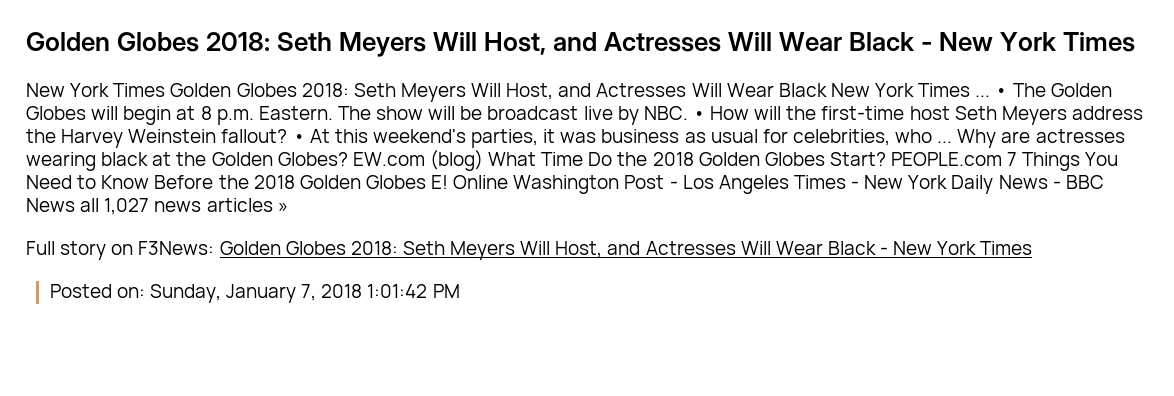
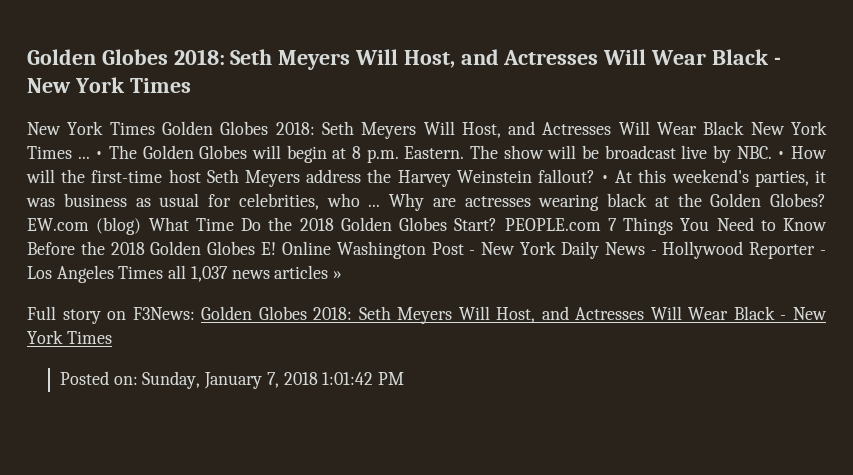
- Online Washington Post - Los Angeles Times - New York Daily News - BBC News all 1,027 news articles »
+ Online Washington Post - New York Daily News - Hollywood Reporter - Los Angeles Times all 1,037 news articles »

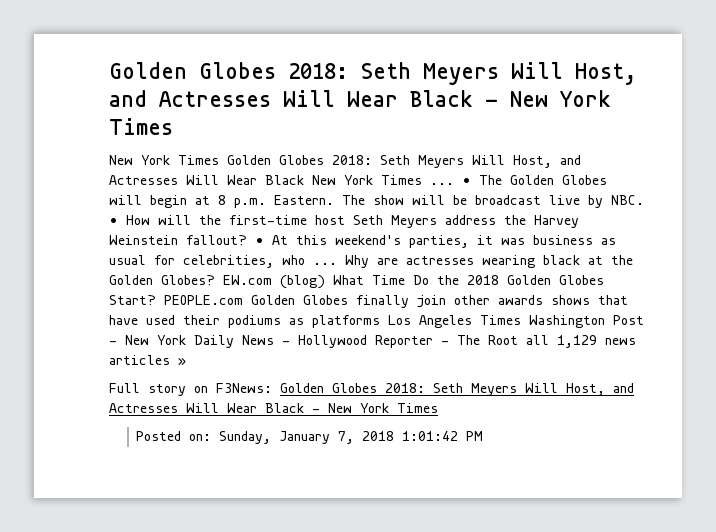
- PEOPLE.com 7 Things You Need to Know Before the 2018 Golden Globes E! Online Washington Post - New York Daily News - Hollywood Reporter - Los Angeles Times all 1,037 news articles »
+ PEOPLE.com Golden Globes finally join other awards shows that have used their podiums as platforms Los Angeles Times Washington Post - New York Daily News - Hollywood Reporter - The Root all 1,129 news articles »

